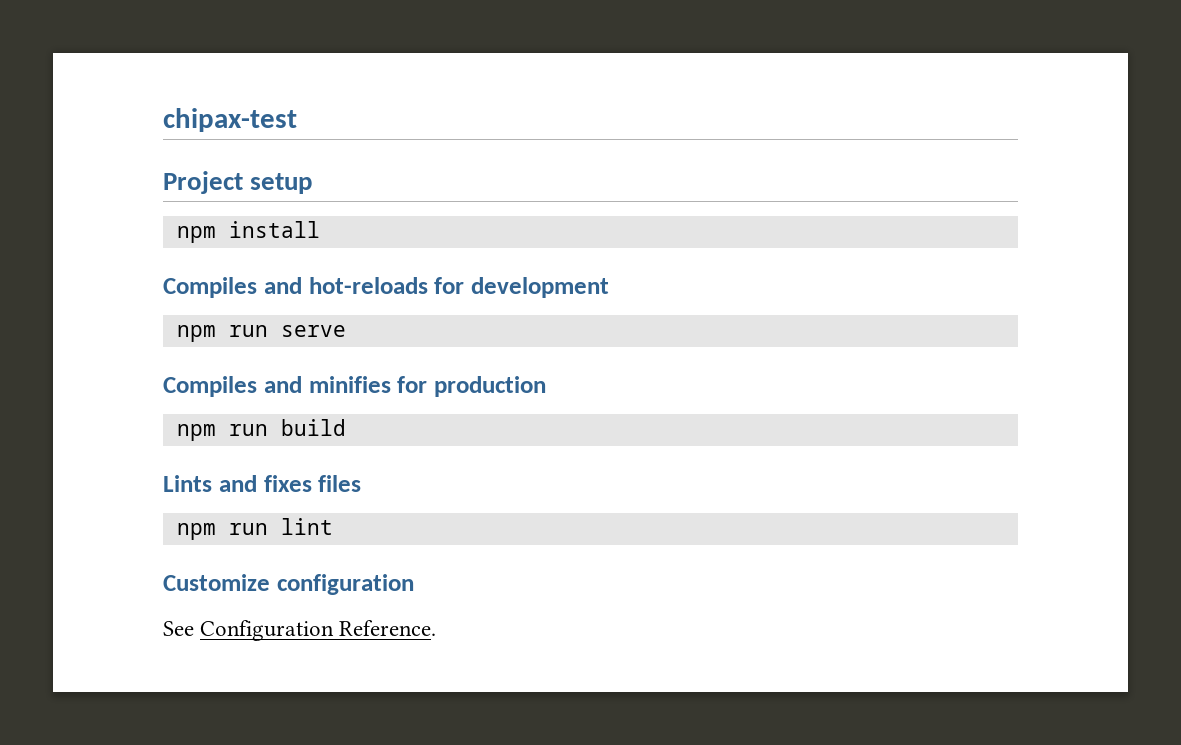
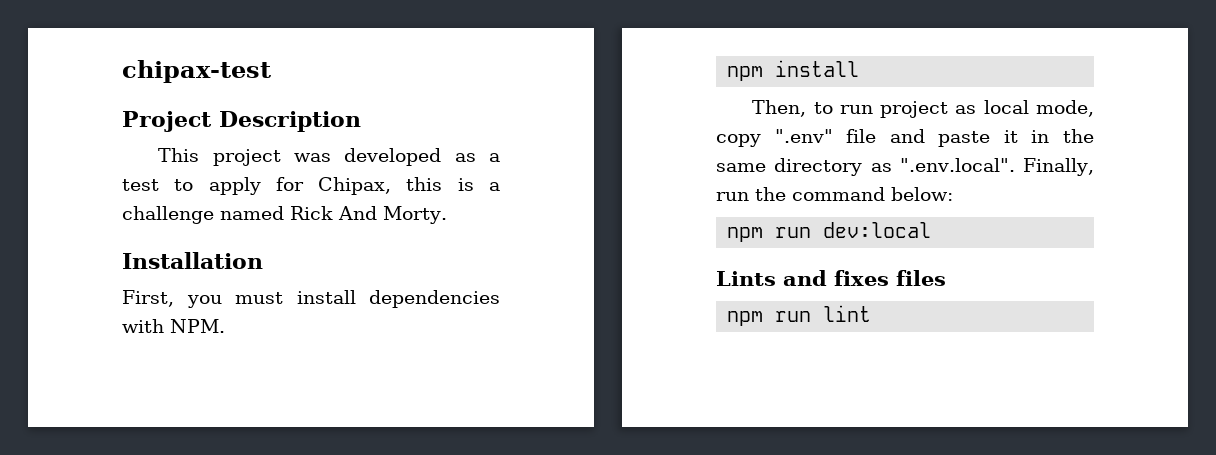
- Project setup
+ Project Description
+ This project was developed as a test to apply for Chipax, this is a challenge named Rick And Morty.
+ Installation
+ First, you must install dependencies with NPM.
  npm install
- Compiles and hot-reloads for development
- npm run serve
- Compiles and minifies for production
- npm run build
+ Then, to run project as local mode, copy ".env" file and paste it in the same directory as ".env.local". Finally, run the command below:
+ npm run dev:local
- Customize configuration
- See Configuration Reference.

